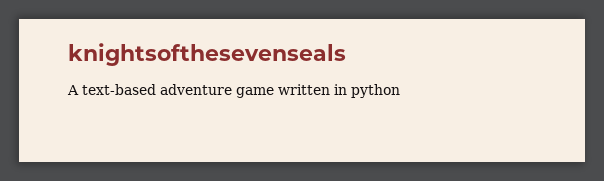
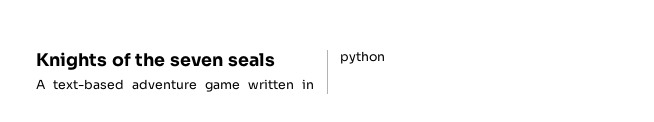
- knightsofthesevenseals
+ Knights of the seven seals

